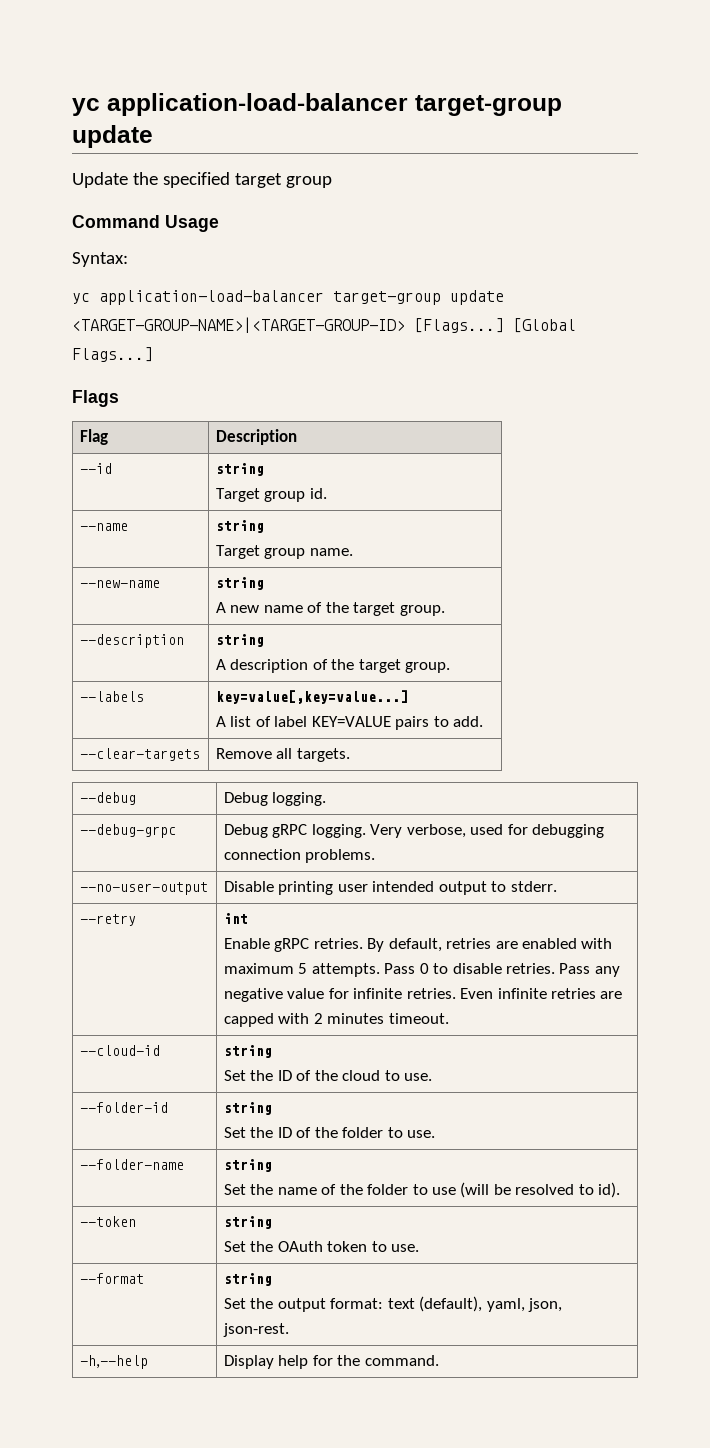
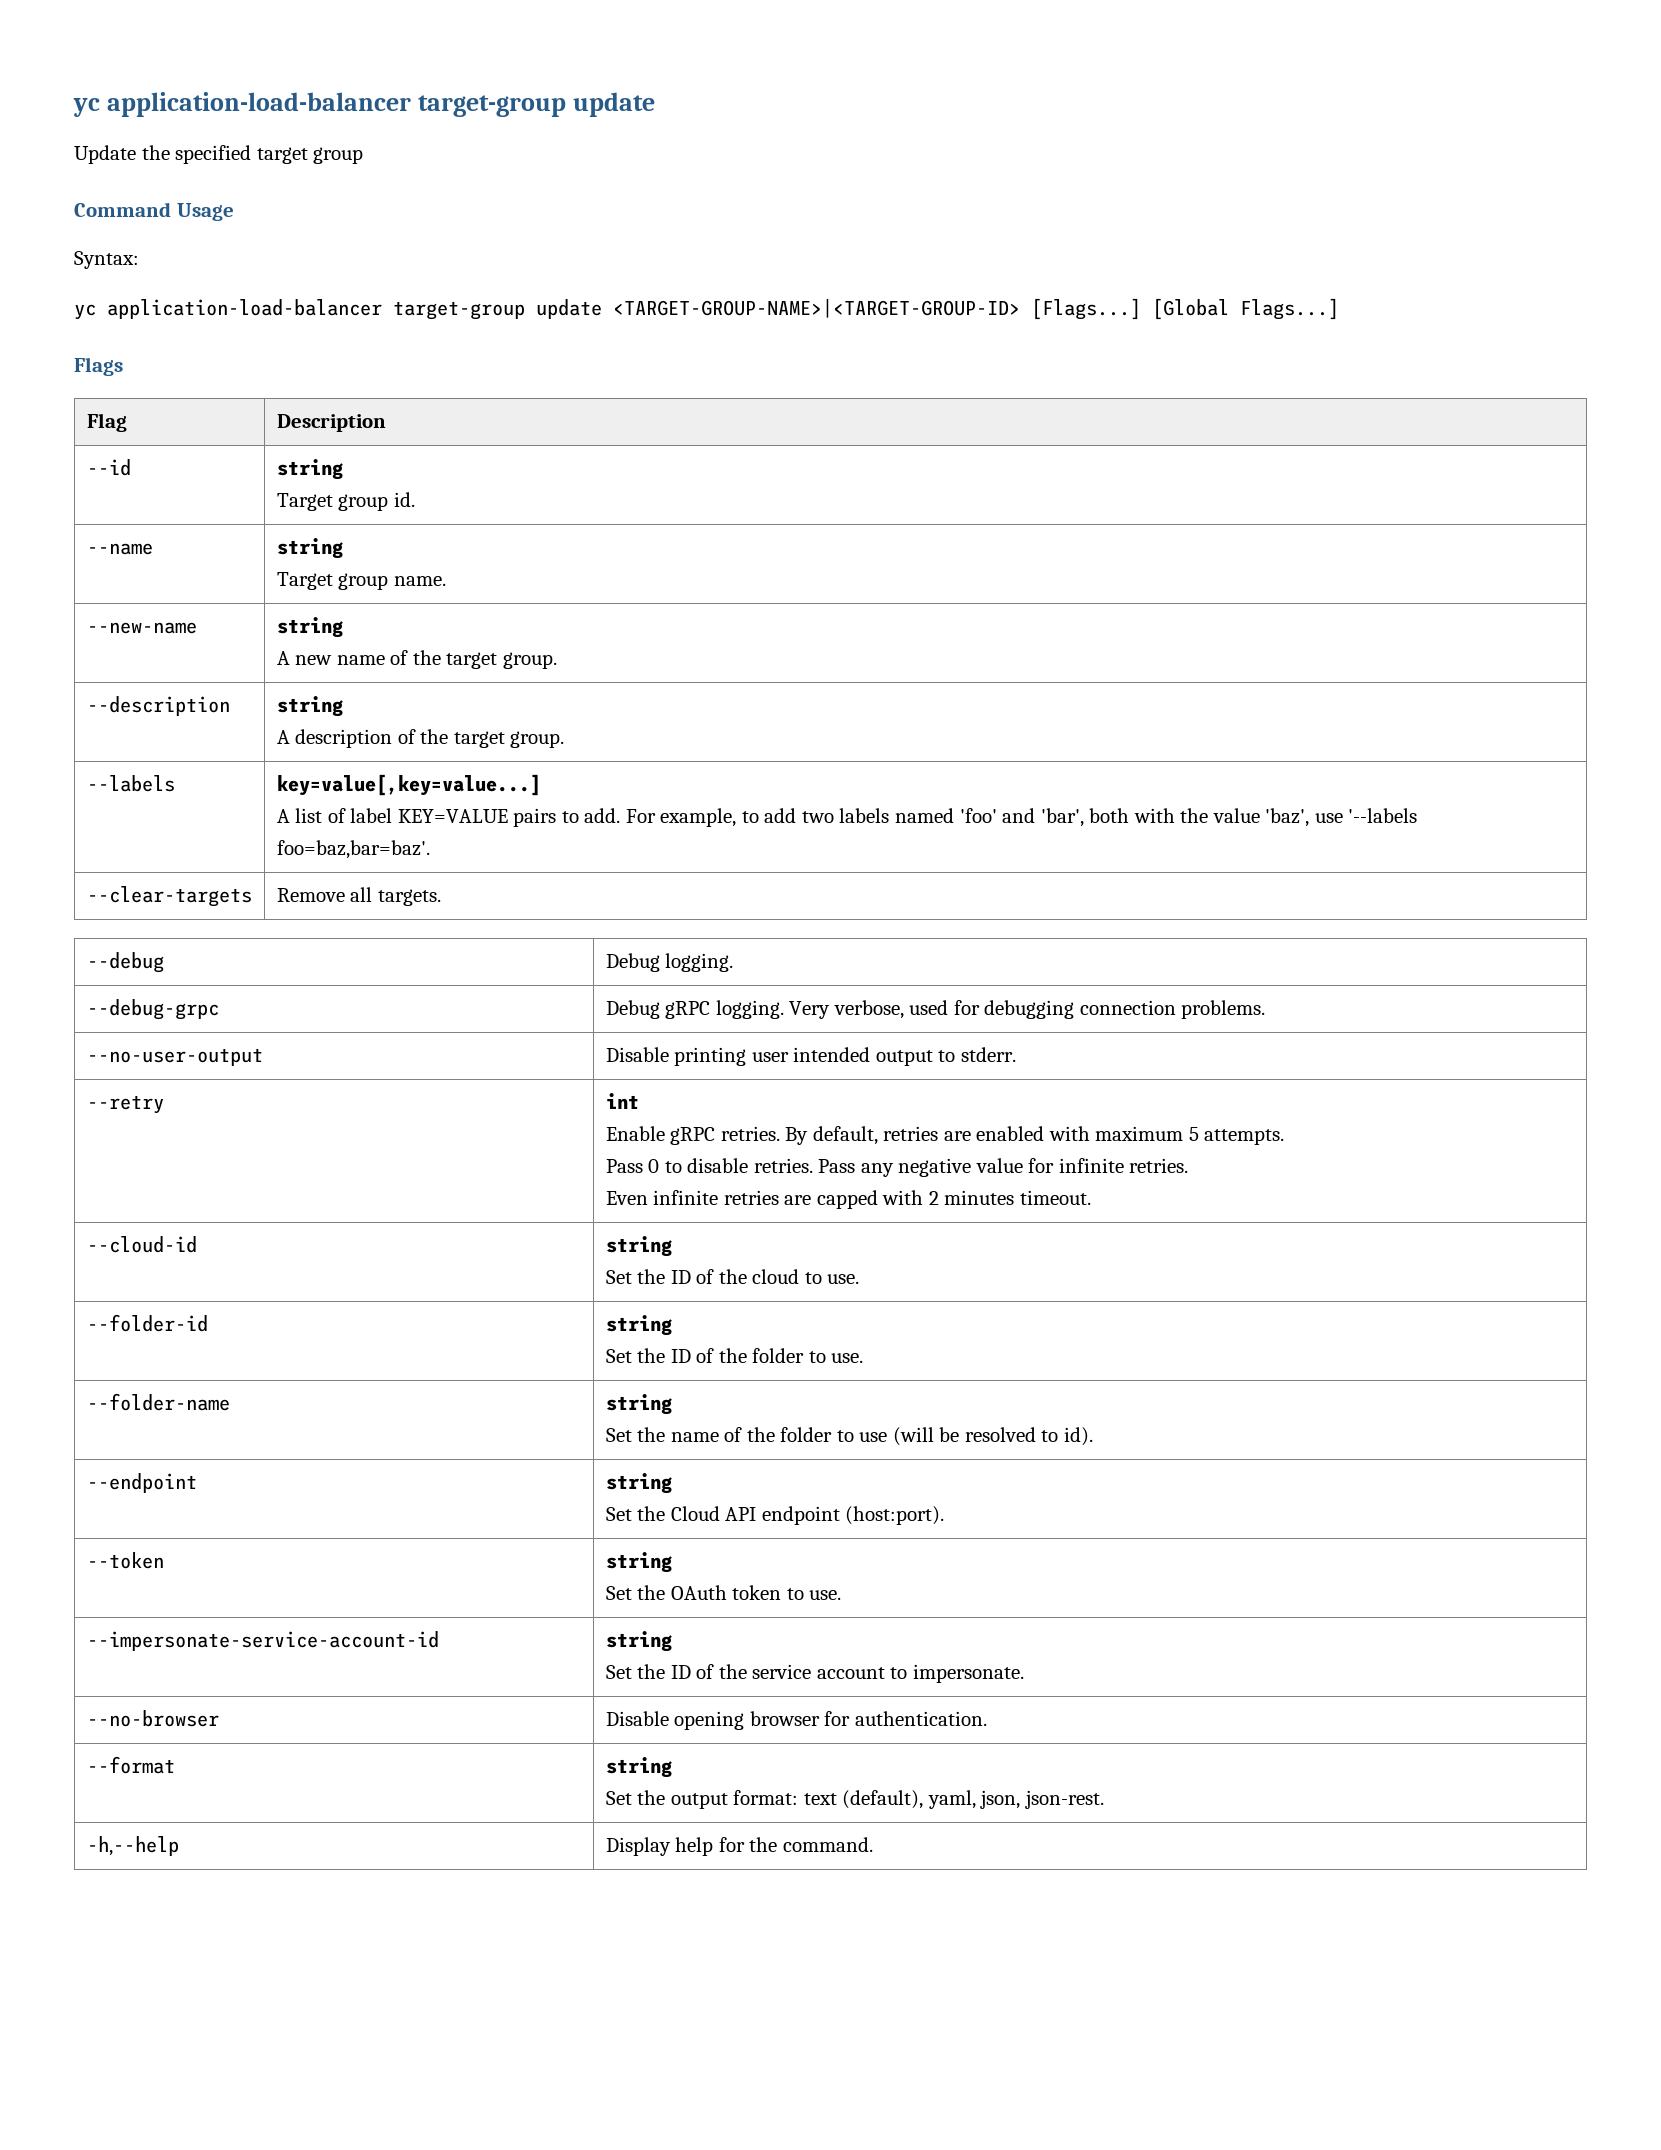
  --labels | key=value[,key=value...]
- A list of label KEY=VALUE pairs to add.
+ A list of label KEY=VALUE pairs to add. For example, to add two labels named 'foo' and 'bar', both with the value 'baz', use '--labels foo=baz,bar=baz'.
  --retry | int
- Enable gRPC retries. By default, retries are enabled with maximum 5 attempts. Pass 0 to disable retries. Pass any negative value for infinite retries. Even infinite retries are capped with 2 minutes timeout.
+ Enable gRPC retries. By default, retries are enabled with maximum 5 attempts.
+ Pass 0 to disable retries. Pass any negative value for infinite retries.
+ Even infinite retries are capped with 2 minutes timeout.
+ --endpoint | string
+ Set the Cloud API endpoint (host:port).
+ --impersonate-service-account-id | string
+ Set the ID of the service account to impersonate.
+ --no-browser | Disable opening browser for authentication.

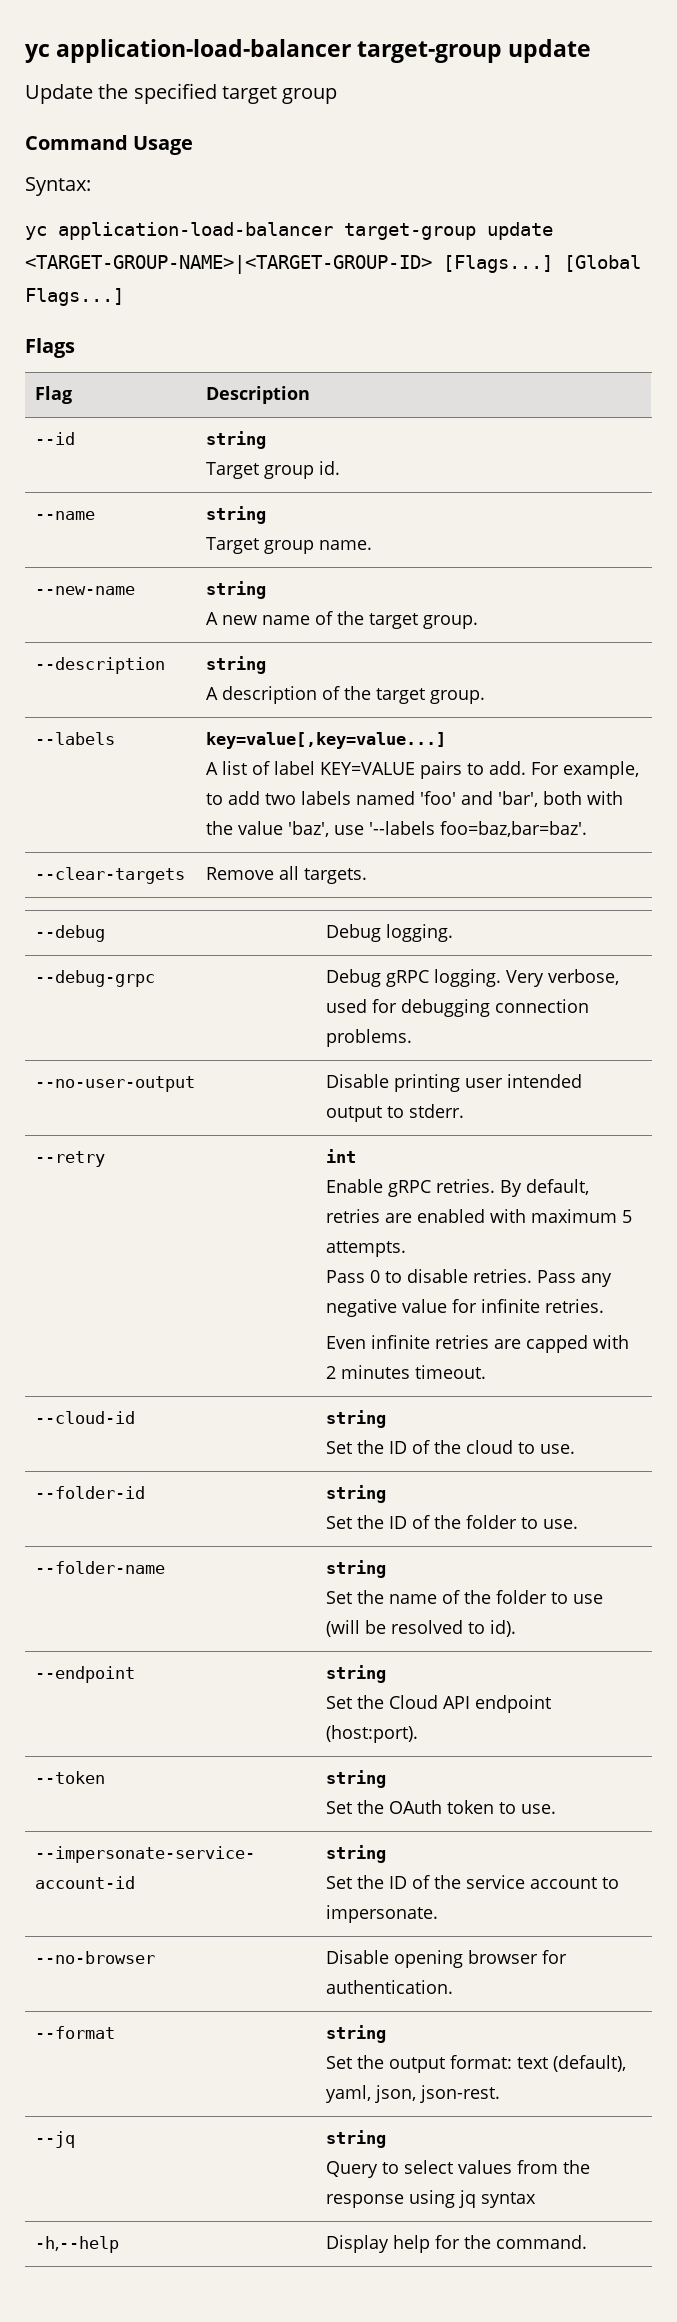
+ --jq | string
+ Query to select values from the response using jq syntax

